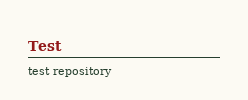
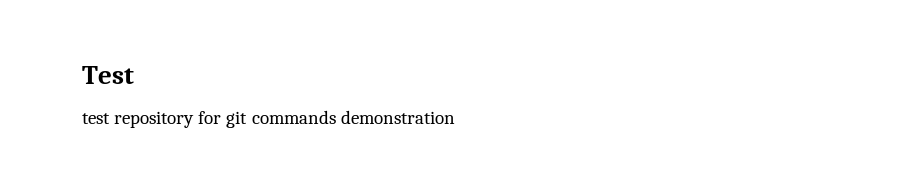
- test repository
+ test repository for git commands demonstration

